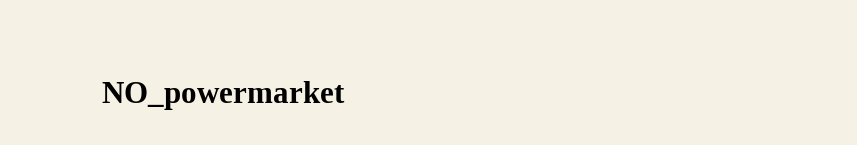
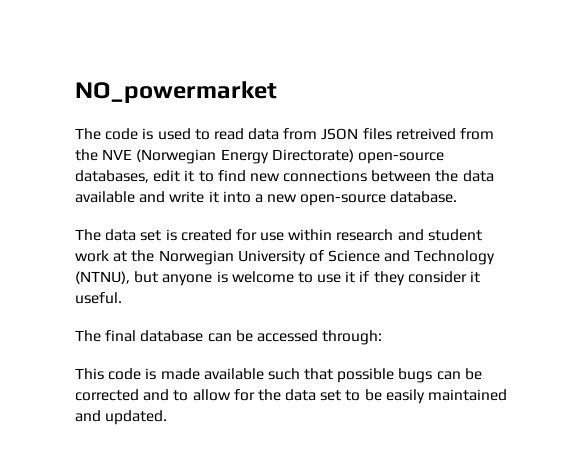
+ The code is used to read data from JSON files retreived from the NVE (Norwegian Energy Directorate) open-source databases, edit it to find new connections between the data available and write it into a new open-source database.
+ The data set is created for use within research and student work at the Norwegian University of Science and Technology (NTNU), but anyone is welcome to use it if they consider it useful.
+ The final database can be accessed through:
+ This code is made available such that possible bugs can be corrected and to allow for the data set to be easily maintained and updated.

